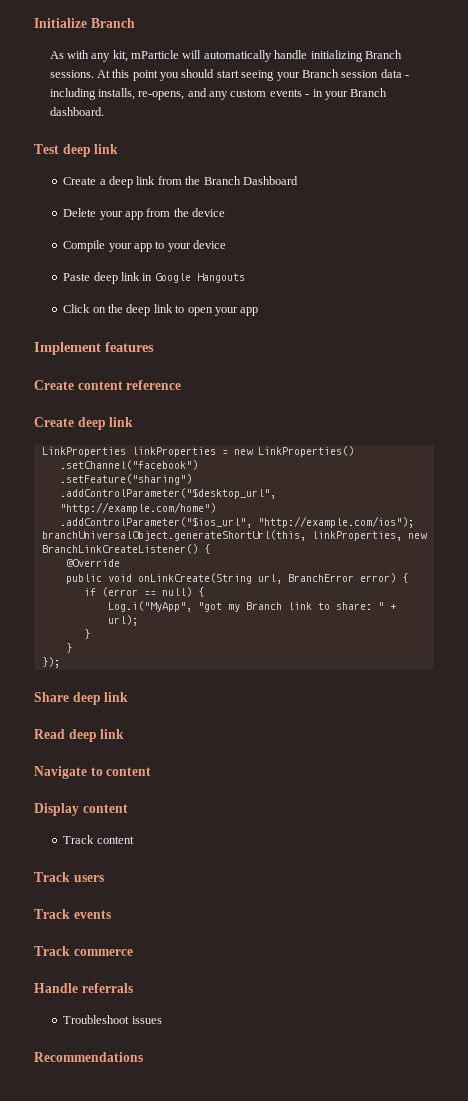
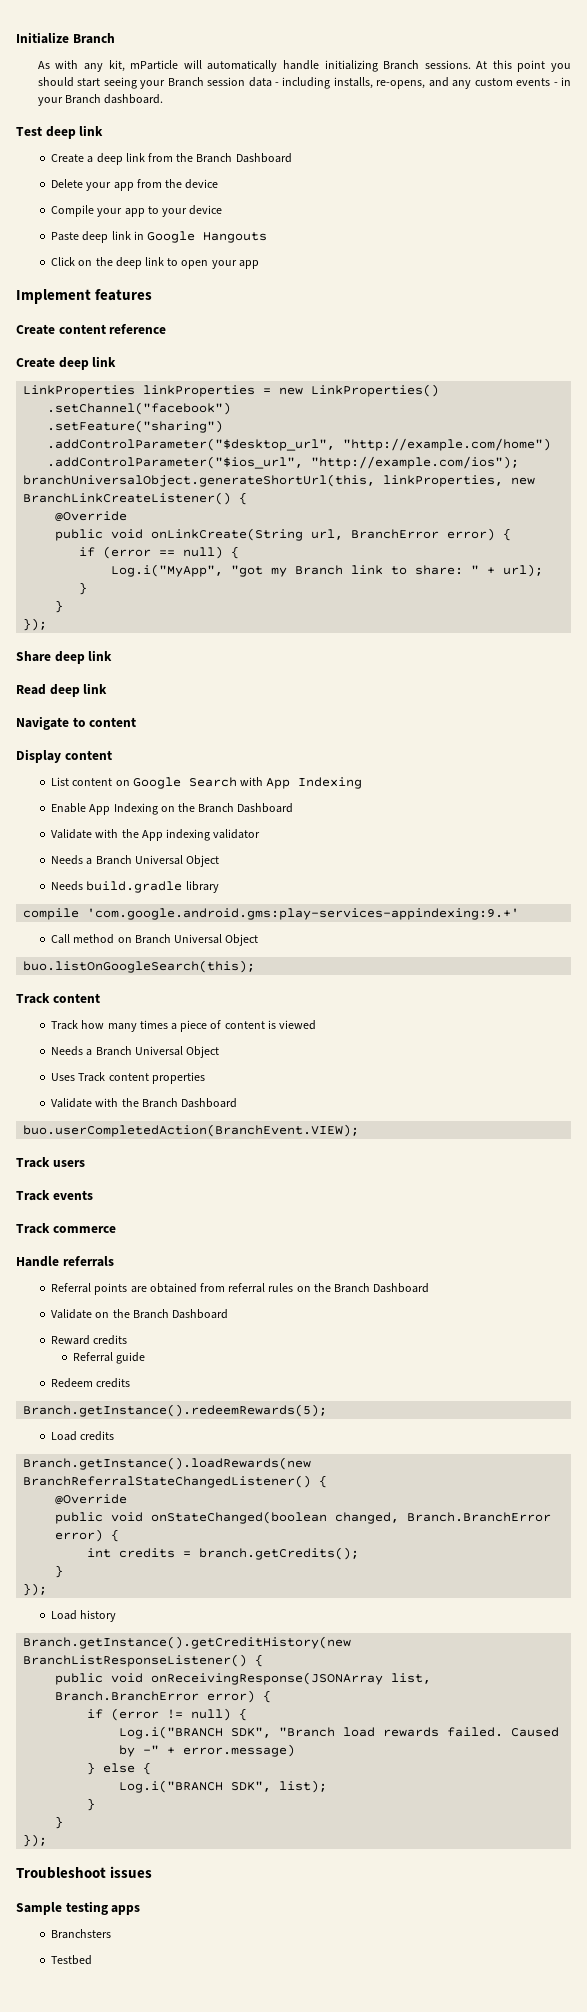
+ List content on Google Search with App Indexing
+ Enable App Indexing on the Branch Dashboard
+ Validate with the App indexing validator
+ Needs a Branch Universal Object
+ Needs build.gradle library
+ compile 'com.google.android.gms:play-services-appindexing:9.+'
+ Call method on Branch Universal Object
+ buo.listOnGoogleSearch(this);
  Track content
+ Track how many times a piece of content is viewed
+ Needs a Branch Universal Object
+ Uses Track content properties
+ Validate with the Branch Dashboard
+ buo.userCompletedAction(BranchEvent.VIEW);
+ Referral points are obtained from referral rules on the Branch Dashboard
+ Validate on the Branch Dashboard
+ Reward credits
+ Referral guide
+ Redeem credits
+ Branch.getInstance().redeemRewards(5);
+ Load credits
+ Branch.getInstance().loadRewards(new BranchReferralStateChangedListener() {
+ @Override
+ public void onStateChanged(boolean changed, Branch.BranchError error) {
+ int credits = branch.getCredits();
+ }
+ });
+ Load history
+ Branch.getInstance().getCreditHistory(new BranchListResponseListener() {
+ public void onReceivingResponse(JSONArray list, Branch.BranchError error) {
+ if (error != null) {
+ Log.i("BRANCH SDK", "Branch load rewards failed. Caused by -" + error.message)
+ } else {
+ Log.i("BRANCH SDK", list);
+ }
+ }
+ });
  Troubleshoot issues
- Recommendations
+ Sample testing apps
+ Branchsters
+ Testbed

